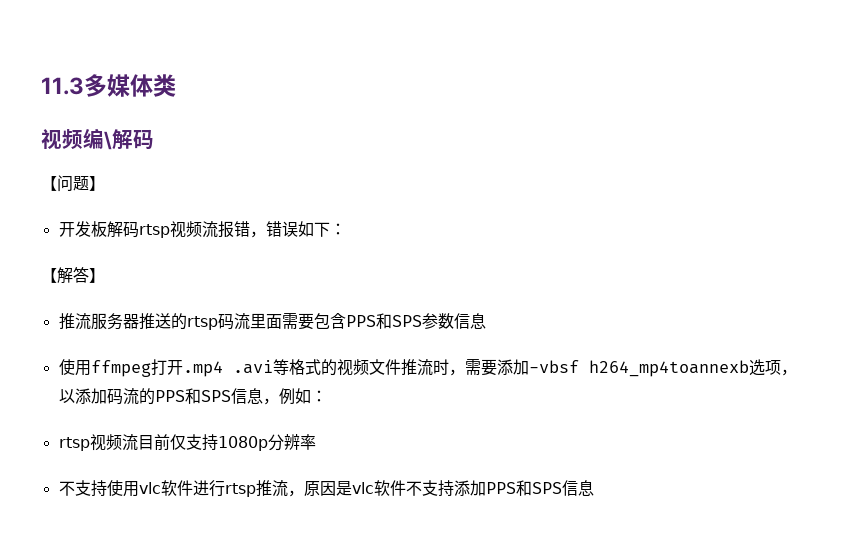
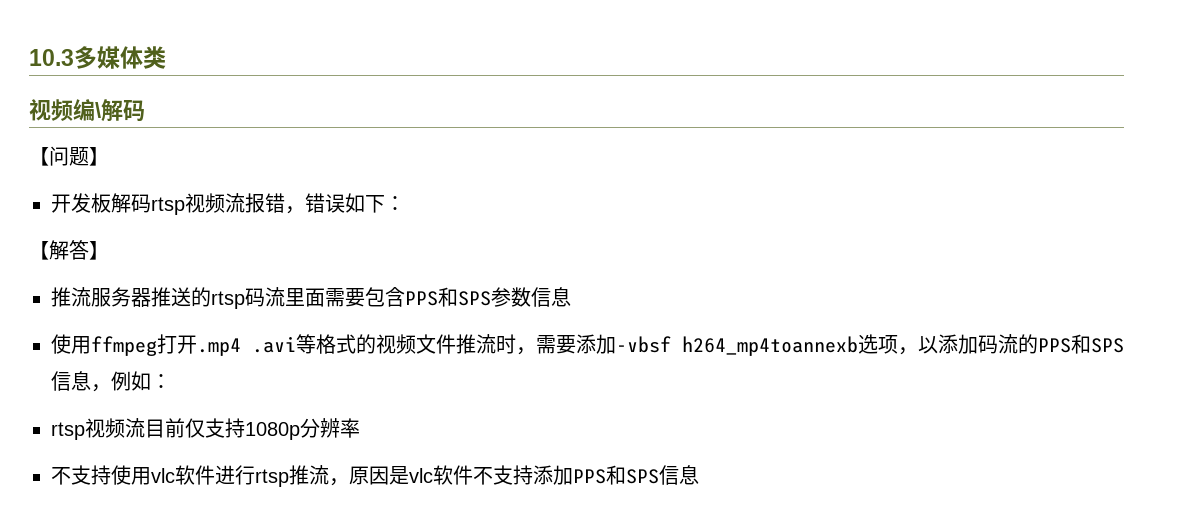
- 11.3多媒体类
+ 10.3多媒体类

